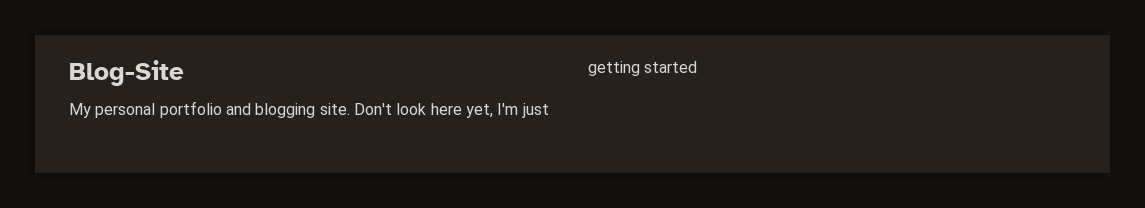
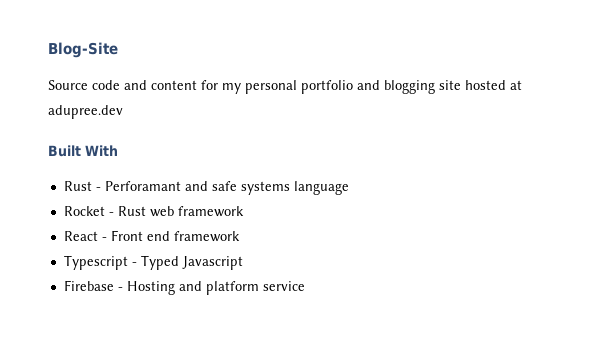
- My personal portfolio and blogging site. Don't look here yet, I'm just getting started
+ Source code and content for my personal portfolio and blogging site hosted at adupree.dev
+ Built With
+ Rust - Perforamant and safe systems language
+ Rocket - Rust web framework
+ React - Front end framework
+ Typescript - Typed Javascript
+ Firebase - Hosting and platform service

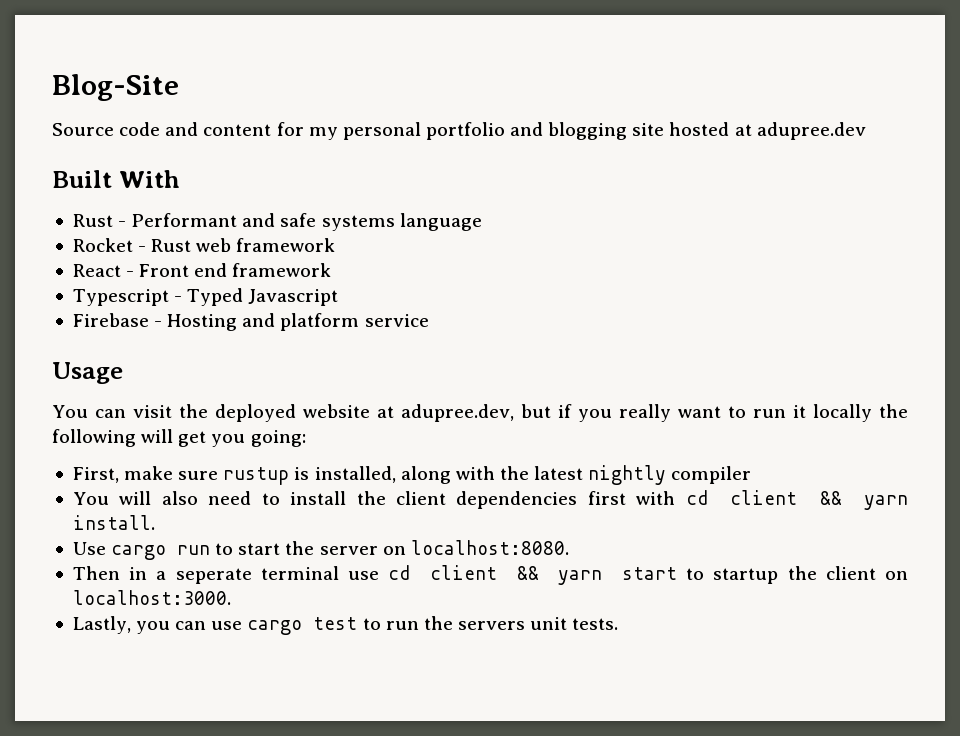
- Rust - Perforamant and safe systems language
+ Rust - Performant and safe systems language
+ Usage
+ You can visit the deployed website at adupree.dev, but if you really want to run it locally the following will get you going:
+ First, make sure rustup is installed, along with the latest nightly compiler
+ You will also need to install the client dependencies first with cd client && yarn install.
+ Use cargo run to start the server on localhost:8080.
+ Then in a seperate terminal use cd client && yarn start to startup the client on localhost:3000.
+ Lastly, you can use cargo test to run the servers unit tests.

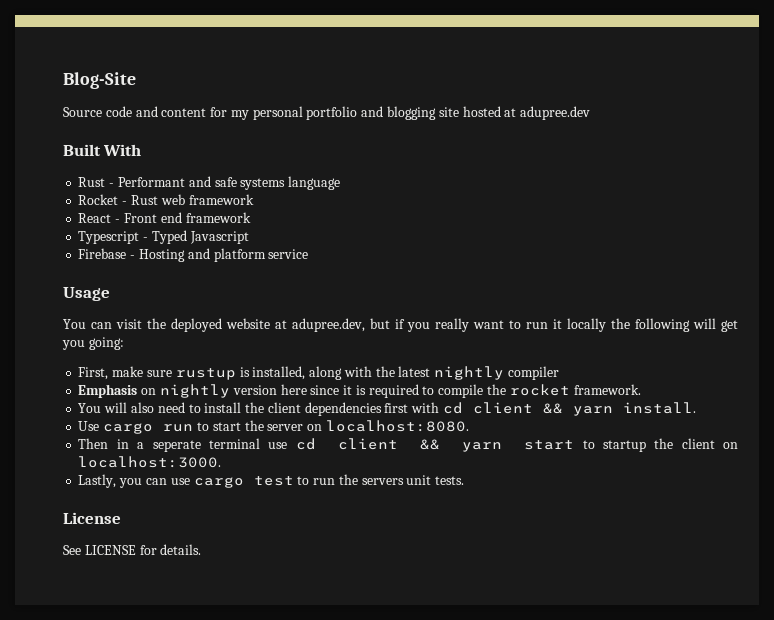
+ Emphasis on nightly version here since it is required to compile the rocket framework.
+ License
+ See LICENSE for details.

